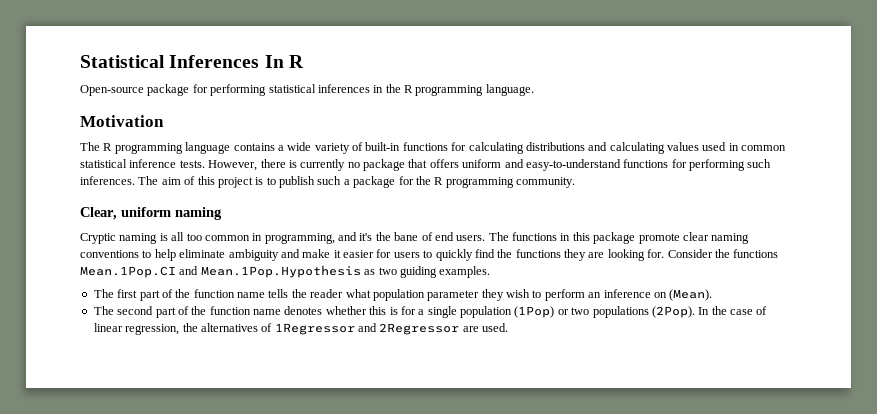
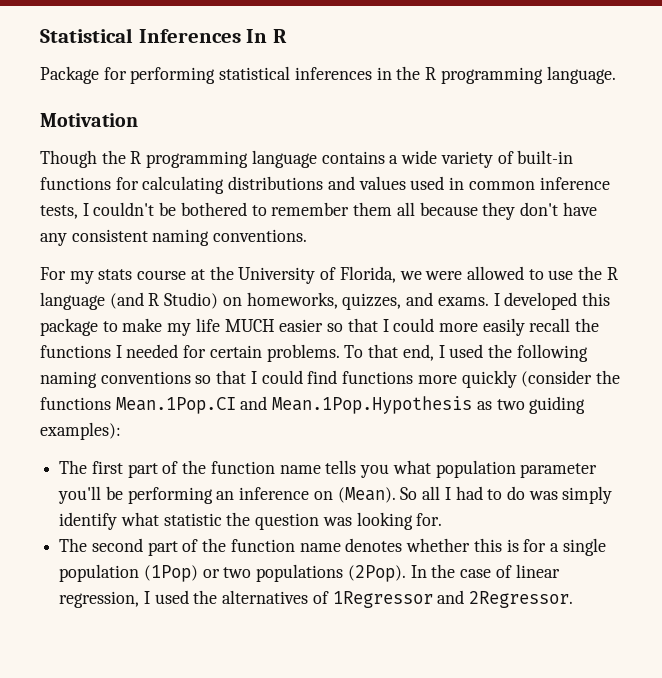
- Open-source package for performing statistical inferences in the R programming language.
+ Package for performing statistical inferences in the R programming language.
- The R programming language contains a wide variety of built-in functions for calculating distributions and calculating values used in common statistical inference tests. However, there is currently no package that offers uniform and easy-to-understand functions for performing such inferences. The aim of this project is to publish such a package for the R programming community.
- Clear, uniform naming
- Cryptic naming is all too common in programming, and it's the bane of end users. The functions in this package promote clear naming conventions to help eliminate ambiguity and make it easier for users to quickly find the functions they are looking for. Consider the functions Mean.1Pop.CI and Mean.1Pop.Hypothesis as two guiding examples.
+ Though the R programming language contains a wide variety of built-in functions for calculating distributions and values used in common inference tests, I couldn't be bothered to remember them all because they don't have any consistent naming conventions.
+ For my stats course at the University of Florida, we were allowed to use the R language (and R Studio) on homeworks, quizzes, and exams. I developed this package to make my life MUCH easier so that I could more easily recall the functions I needed for certain problems. To that end, I used the following naming conventions so that I could find functions more quickly (consider the functions Mean.1Pop.CI and Mean.1Pop.Hypothesis as two guiding examples):
- The first part of the function name tells the reader what population parameter they wish to perform an inference on (Mean).
+ The first part of the function name tells you what population parameter you'll be performing an inference on (Mean). So all I had to do was simply identify what statistic the question was looking for.
- In the case of linear regression, the alternatives of 1Regressor and 2Regressor are used.
+ In the case of linear regression, I used the alternatives of 1Regressor and 2Regressor.

